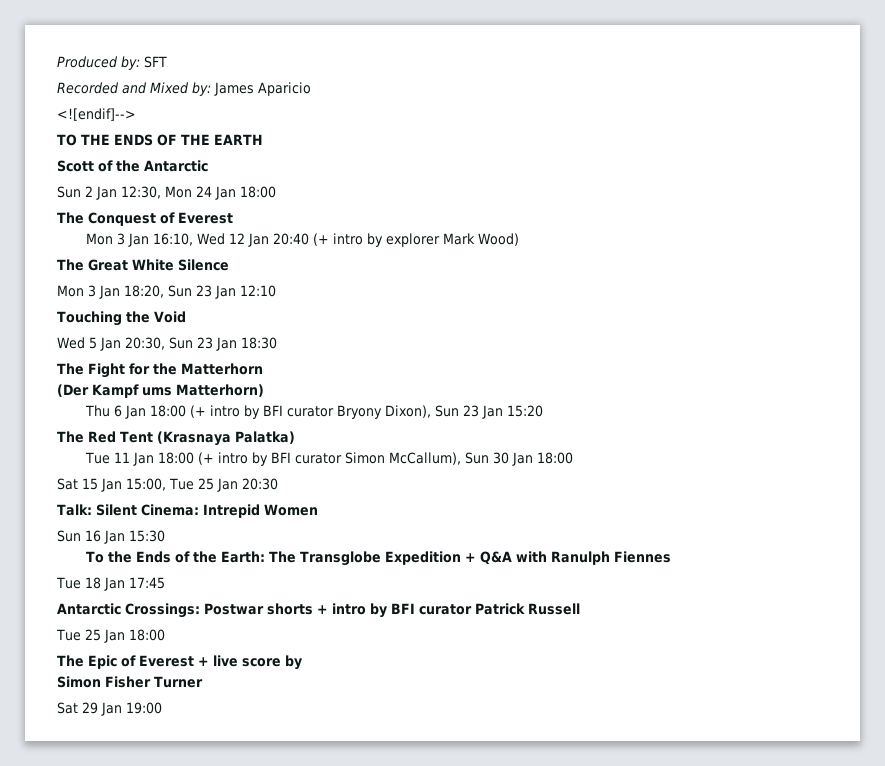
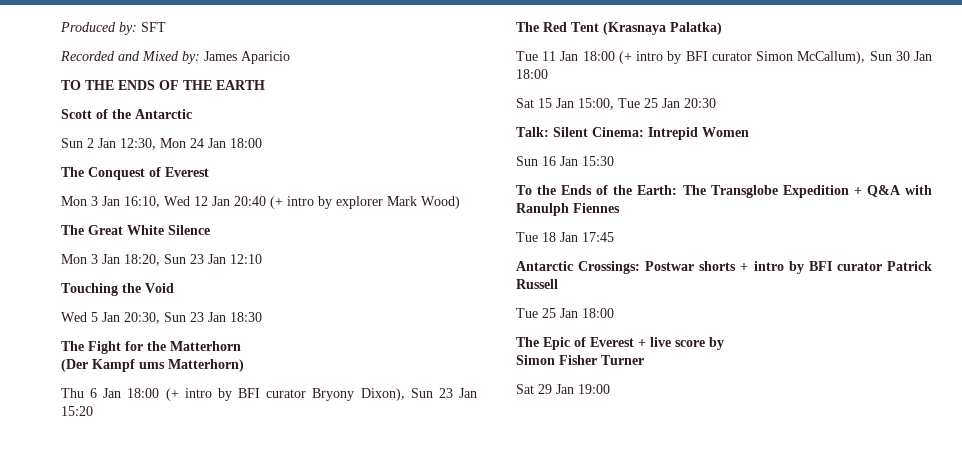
- <![endif]-->

